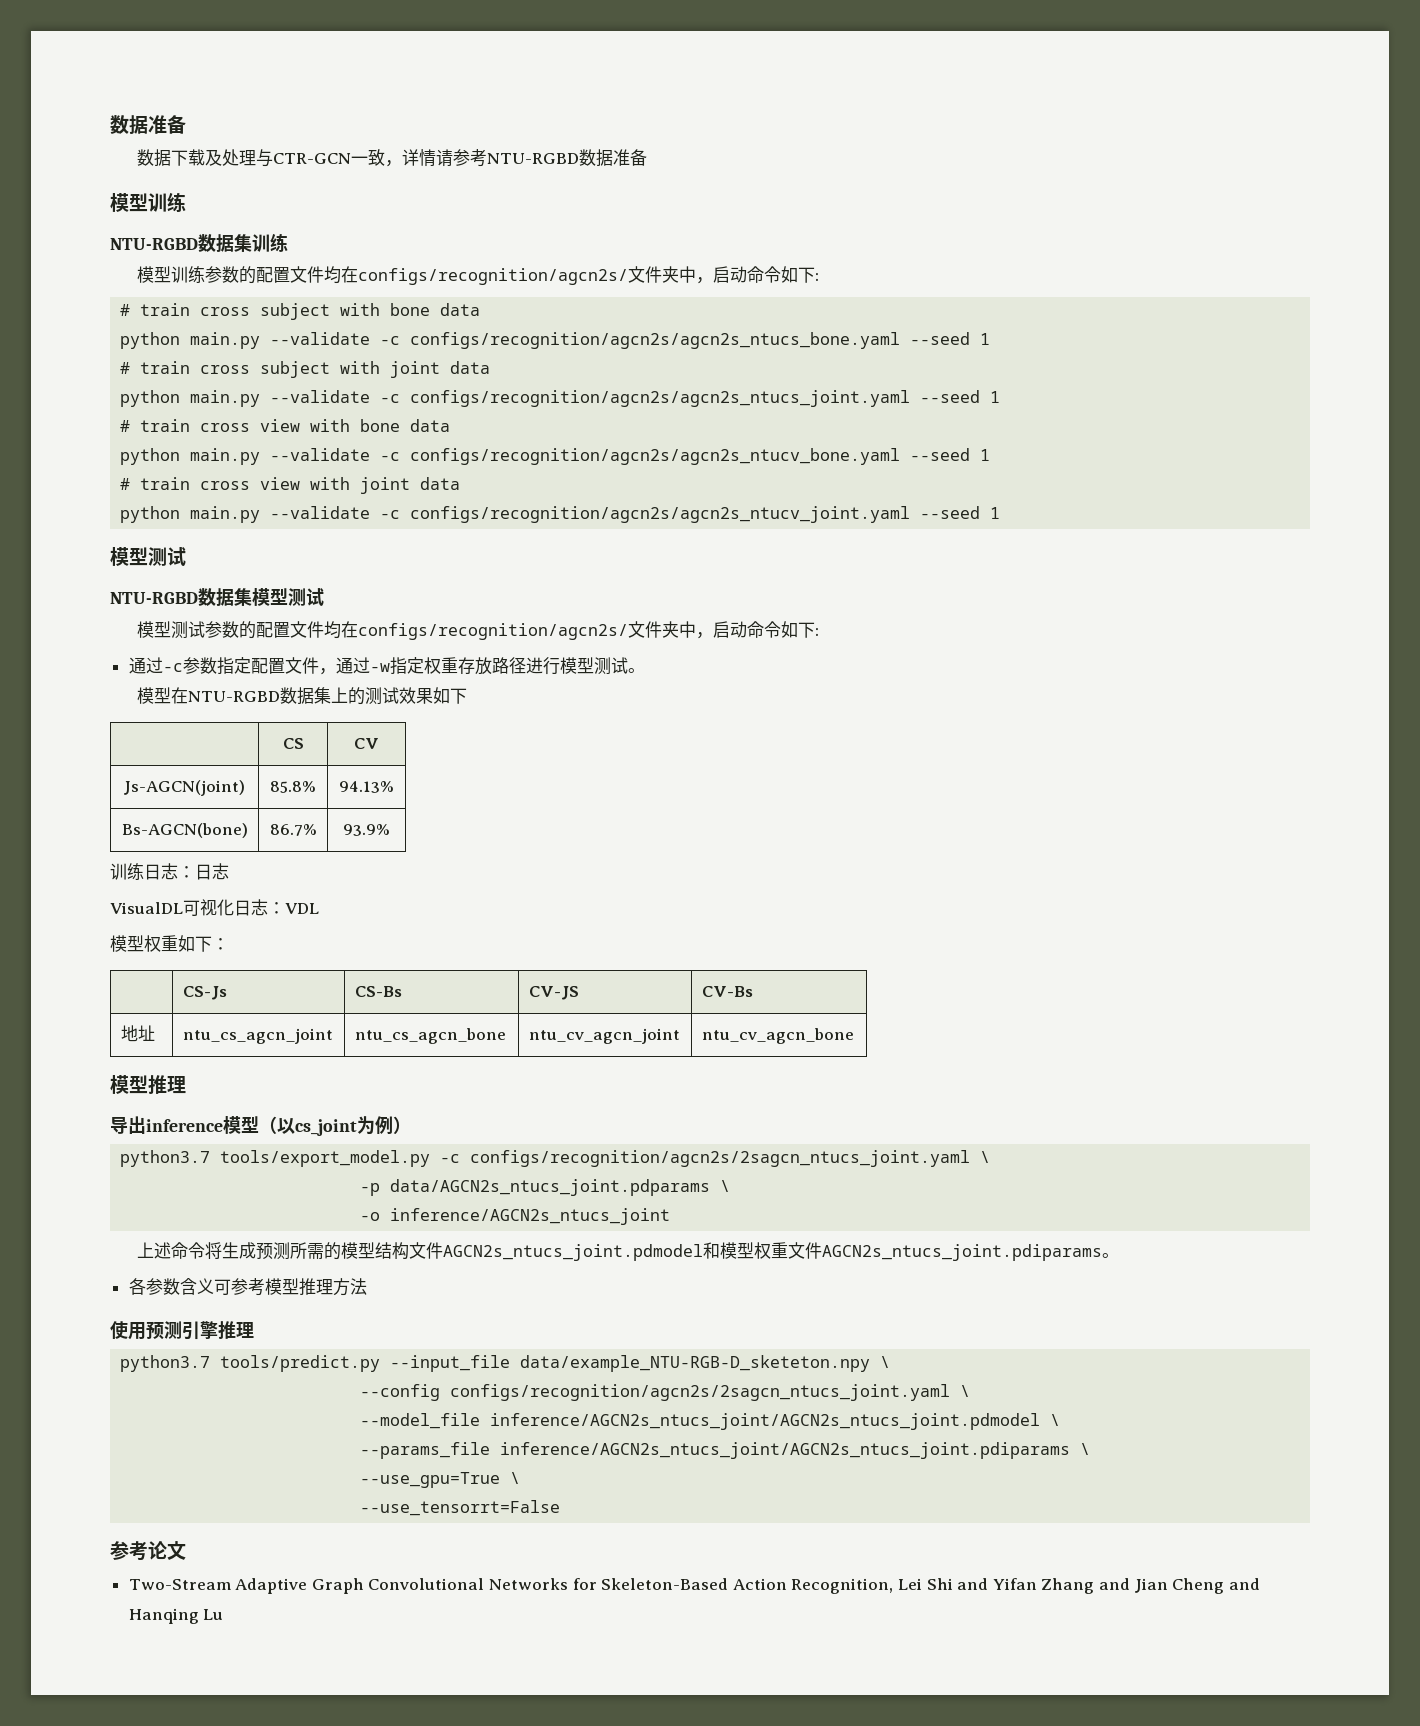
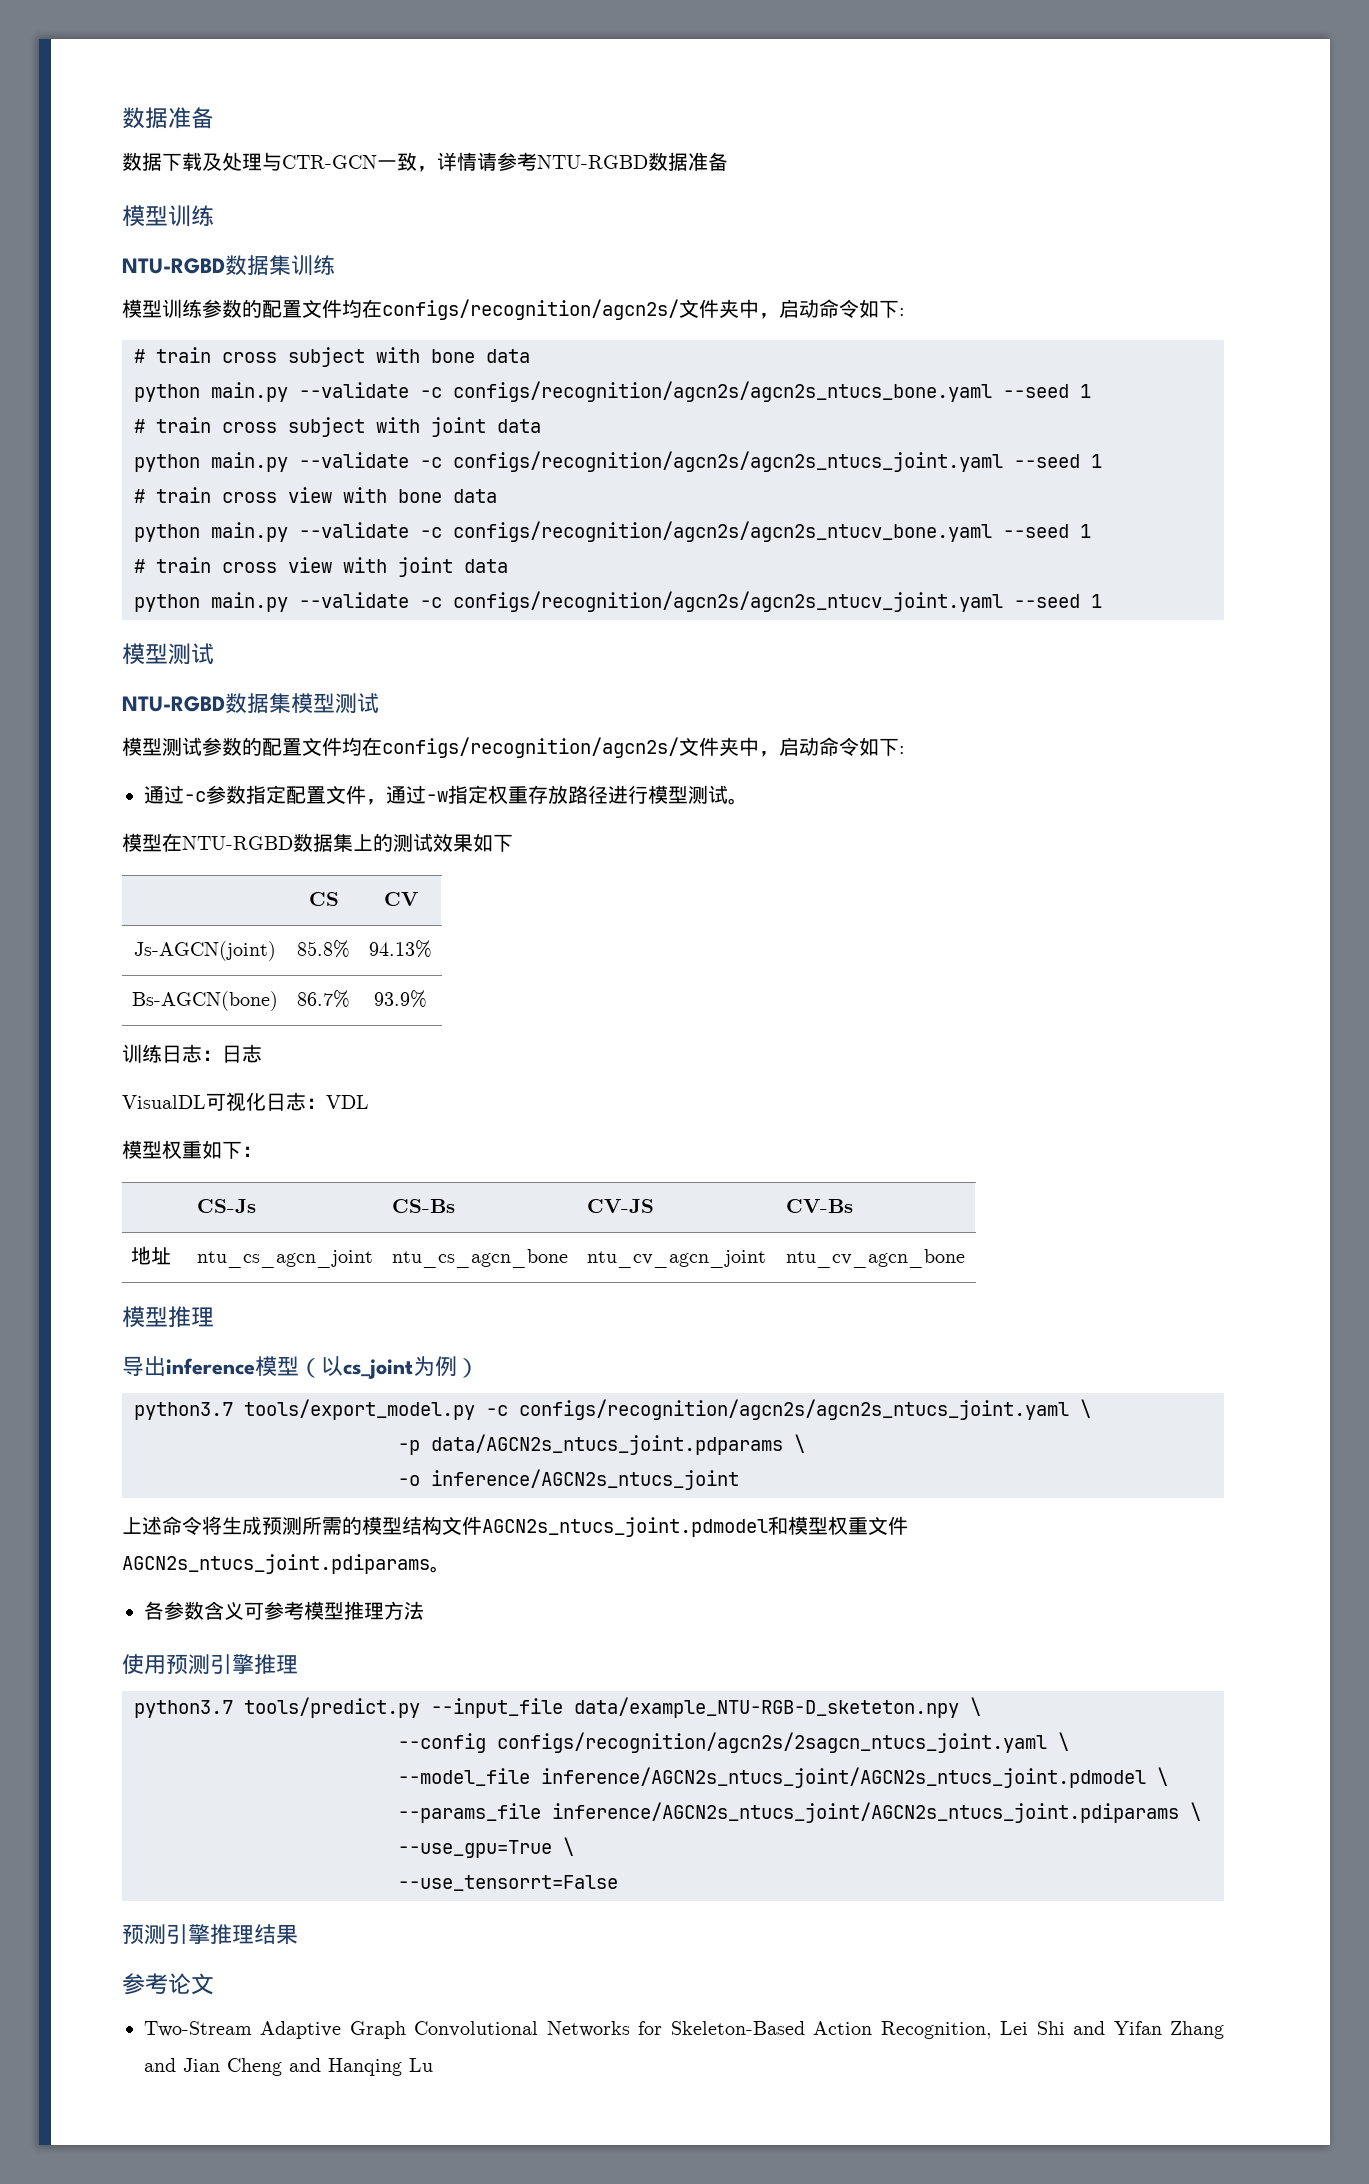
- python3.7 tools/export_model.py -c configs/recognition/agcn2s/2sagcn_ntucs_joint.yaml \
+ python3.7 tools/export_model.py -c configs/recognition/agcn2s/agcn2s_ntucs_joint.yaml \
+ 预测引擎推理结果

